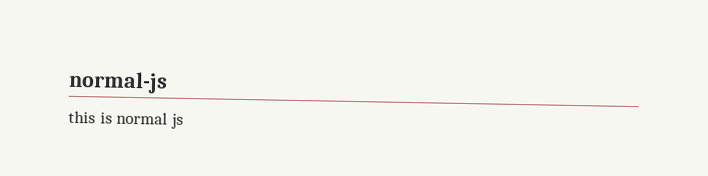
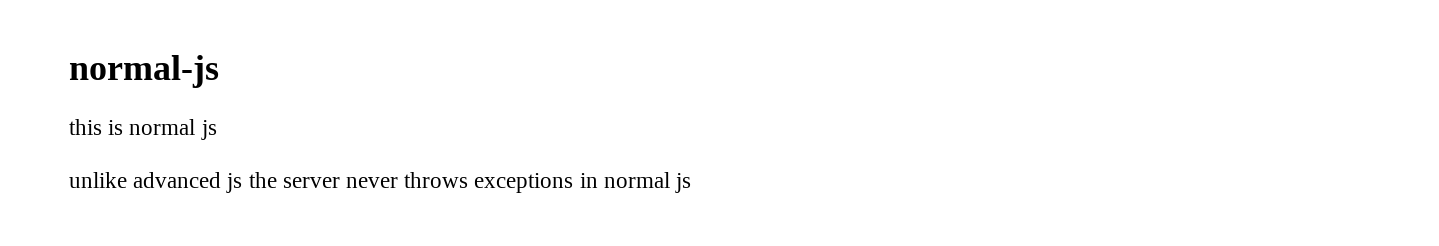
+ unlike advanced js the server never throws exceptions in normal js

